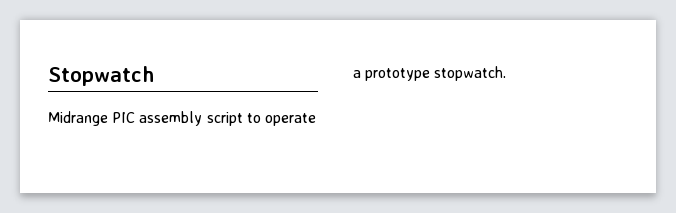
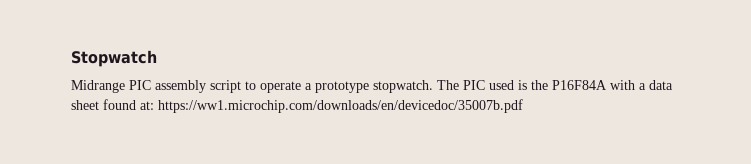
+ The PIC used is the P16F84A with a data sheet found at: https://ww1.microchip.com/downloads/en/devicedoc/35007b.pdf

